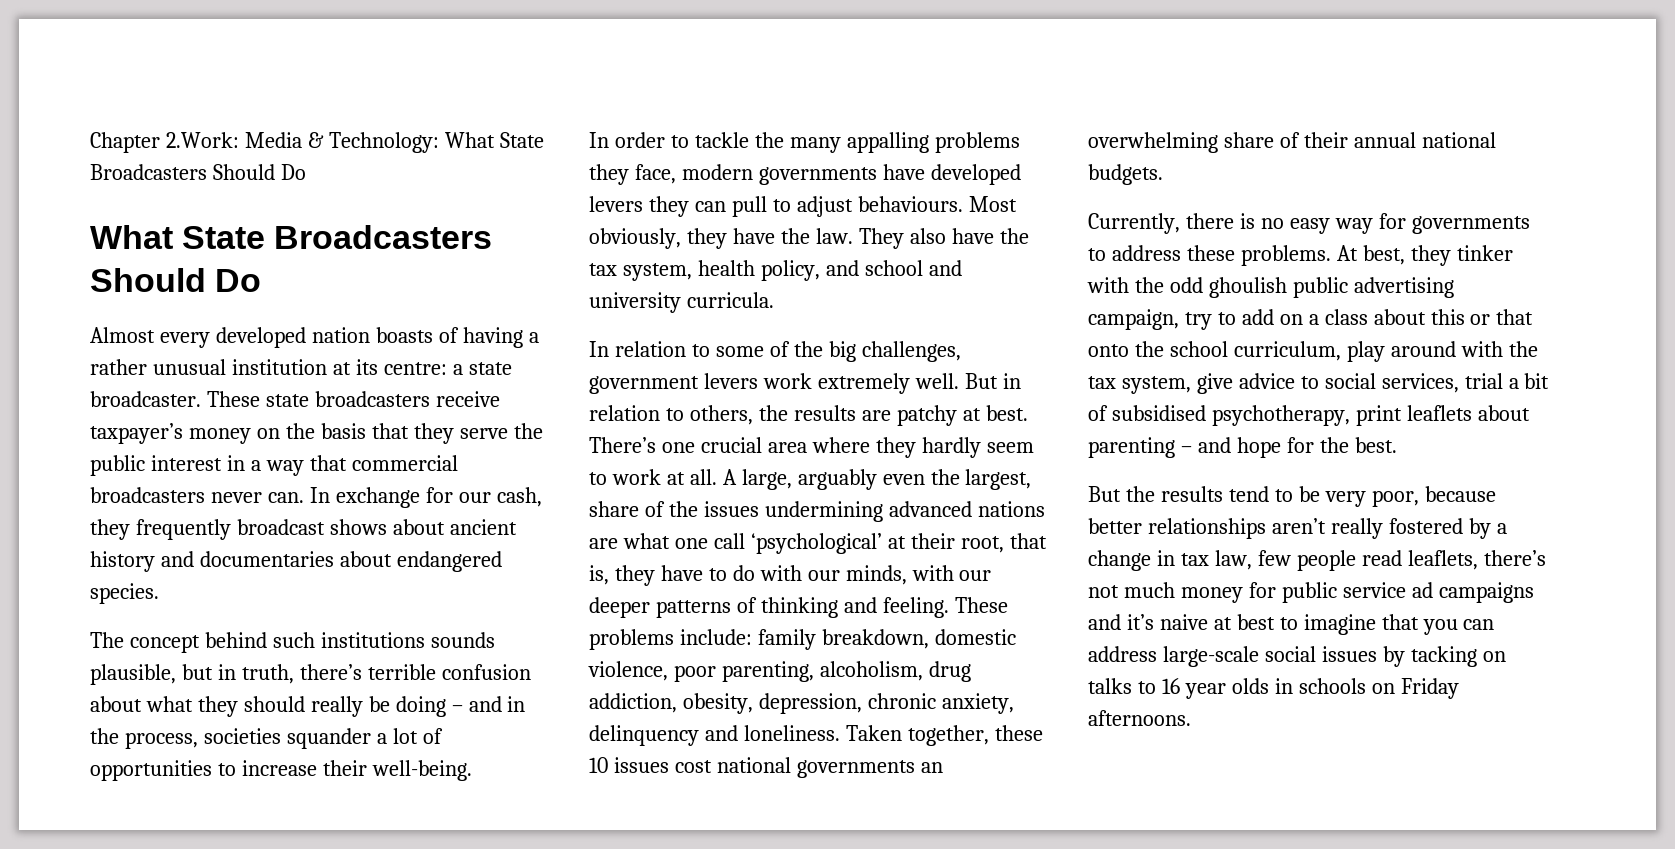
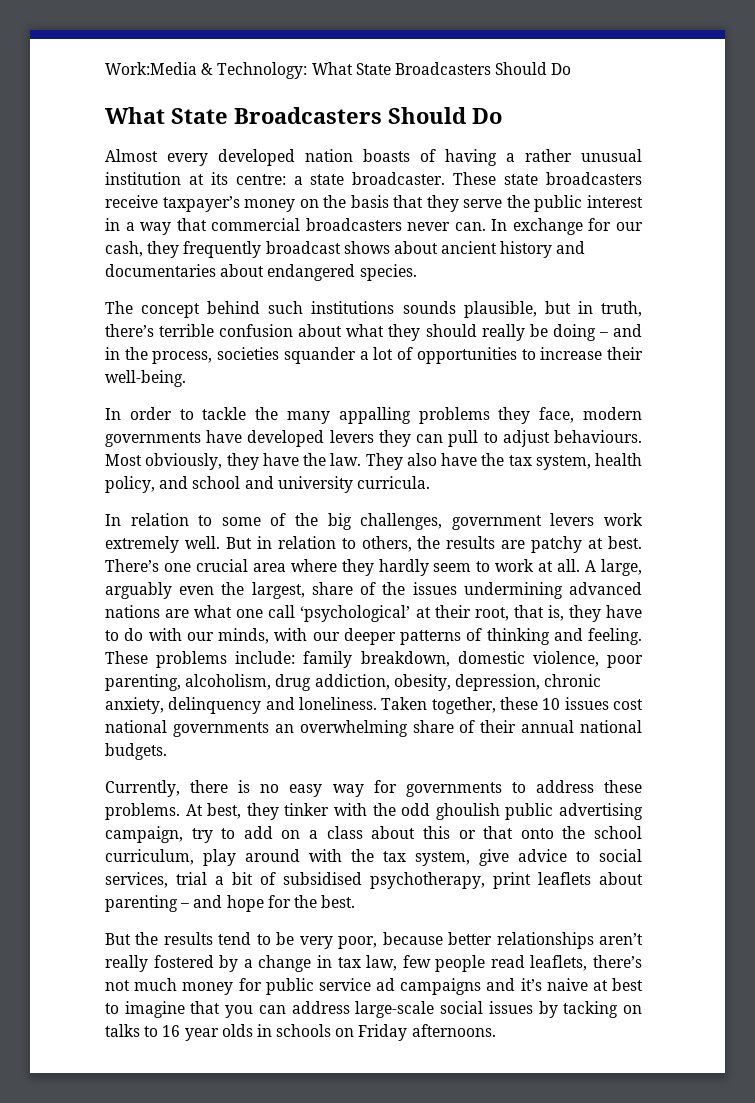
- Chapter 2.Work: Media & Technology: What State Broadcasters Should Do
+ Work:Media & Technology: What State Broadcasters Should Do

